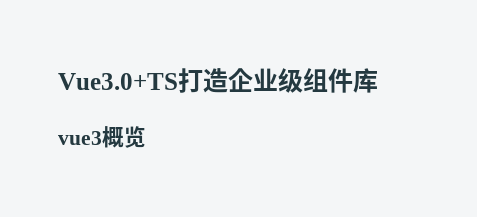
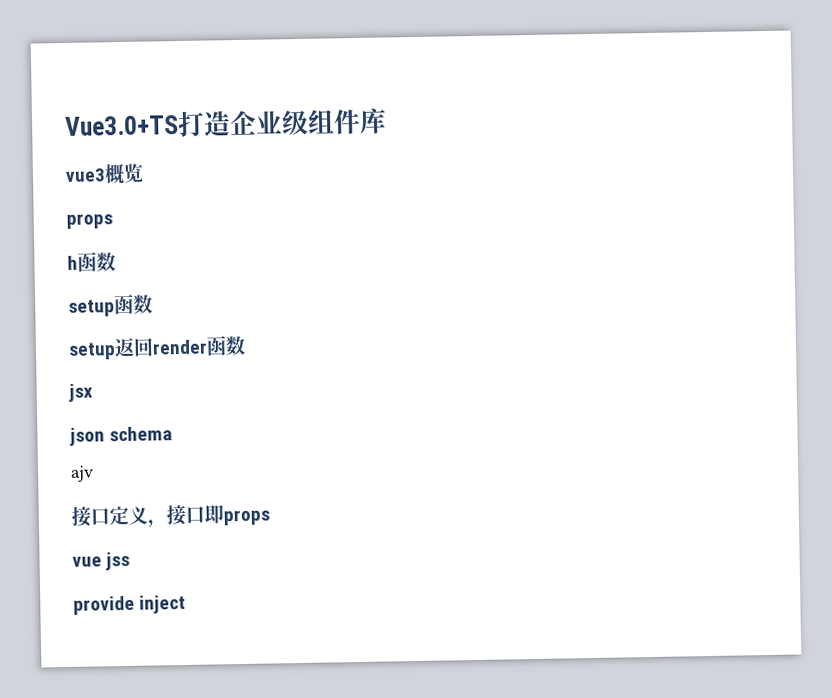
  vue3概览
+ props
+ h函数
+ setup函数
+ setup返回render函数
+ jsx
+ json schema
+ ajv
+ 接口定义，接口即props
+ vue jss
+ provide inject

